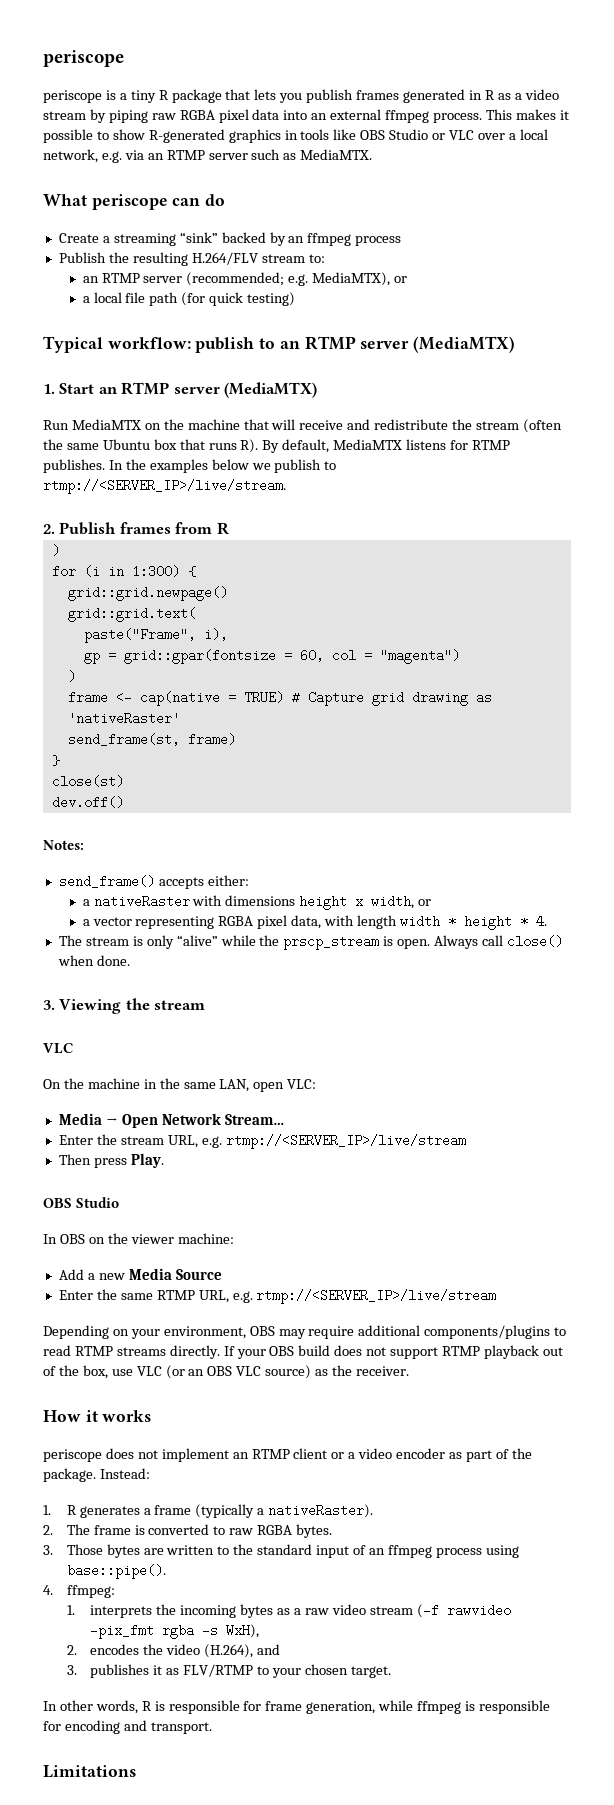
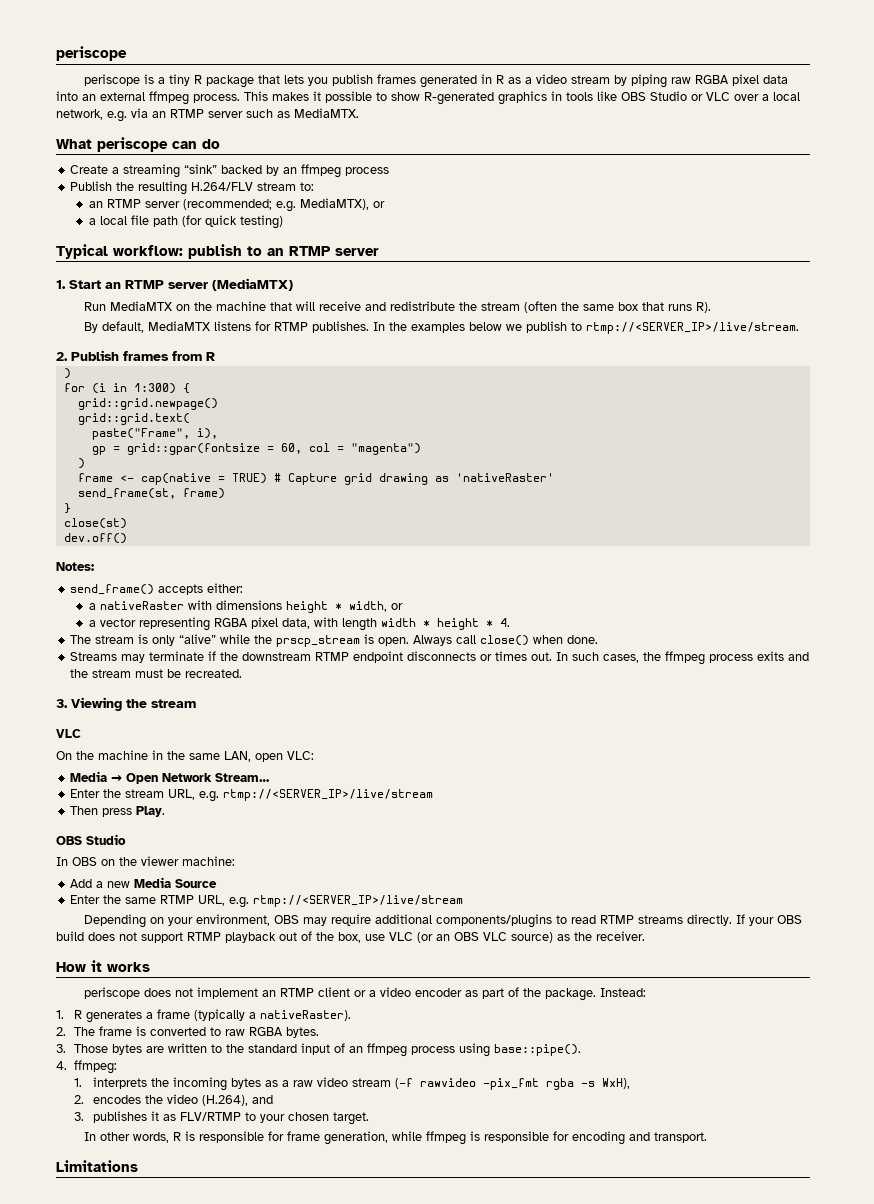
- Typical workflow: publish to an RTMP server (MediaMTX)
+ Typical workflow: publish to an RTMP server
- Run MediaMTX on the machine that will receive and redistribute the stream (often the same Ubuntu box that runs R). By default, MediaMTX listens for RTMP publishes.
+ Run MediaMTX on the machine that will receive and redistribute the stream (often the same box that runs R).
+ By default, MediaMTX listens for RTMP publishes.
- a nativeRaster with dimensions height x width, or
+ a nativeRaster with dimensions height * width, or
+ Streams may terminate if the downstream RTMP endpoint disconnects or times out. In such cases, the ffmpeg process exits and the stream must be recreated.

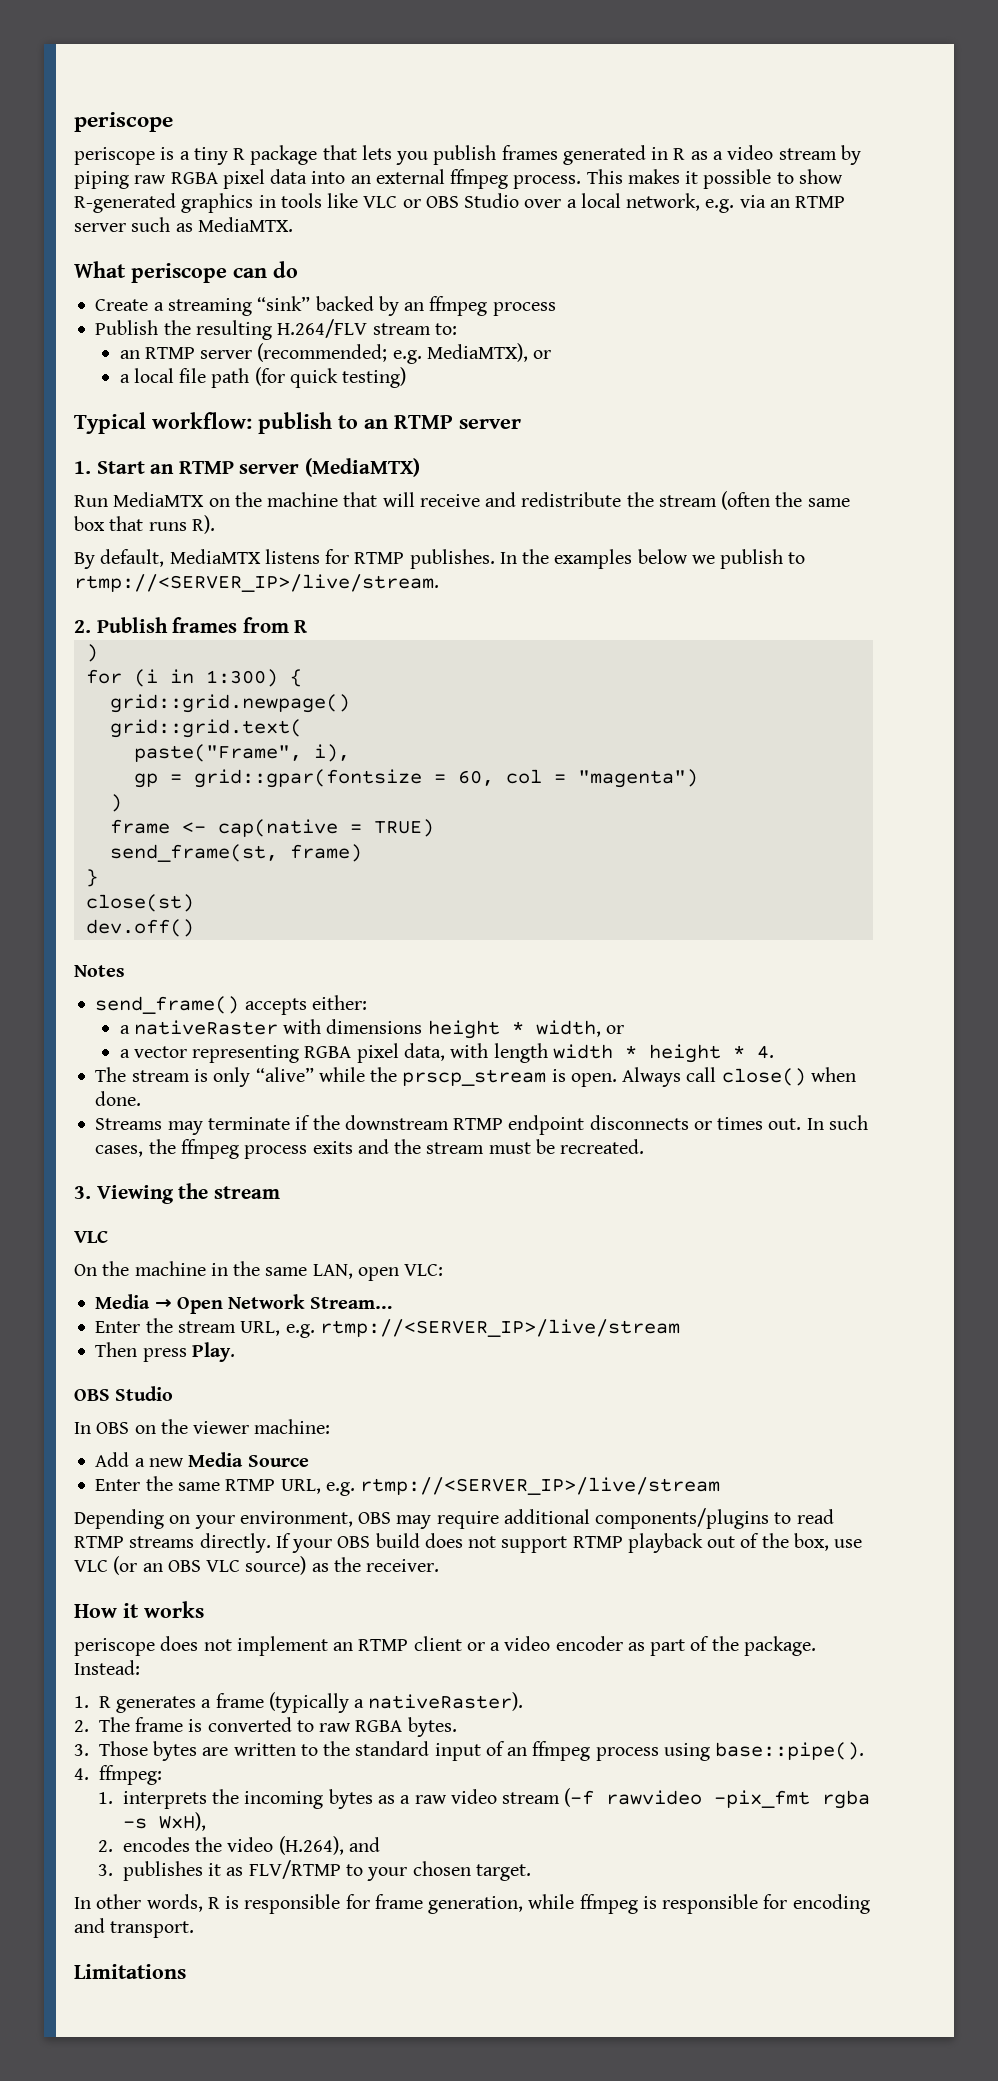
- This makes it possible to show R-generated graphics in tools like OBS Studio or VLC over a local network, e.g. via an RTMP server such as MediaMTX.
+ This makes it possible to show R-generated graphics in tools like VLC or OBS Studio over a local network, e.g. via an RTMP server such as MediaMTX.
- frame <- cap(native = TRUE) # Capture grid drawing as 'nativeRaster'
+ frame <- cap(native = TRUE)
- Notes:
+ Notes

